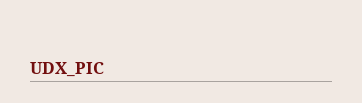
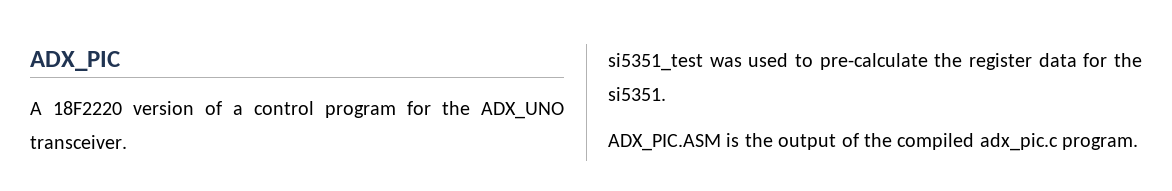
- UDX_PIC
+ ADX_PIC
+ A 18F2220 version of a control program for the ADX_UNO transceiver.
+ si5351_test was used to pre-calculate the register data for the si5351.
+ ADX_PIC.ASM is the output of the compiled adx_pic.c program.

